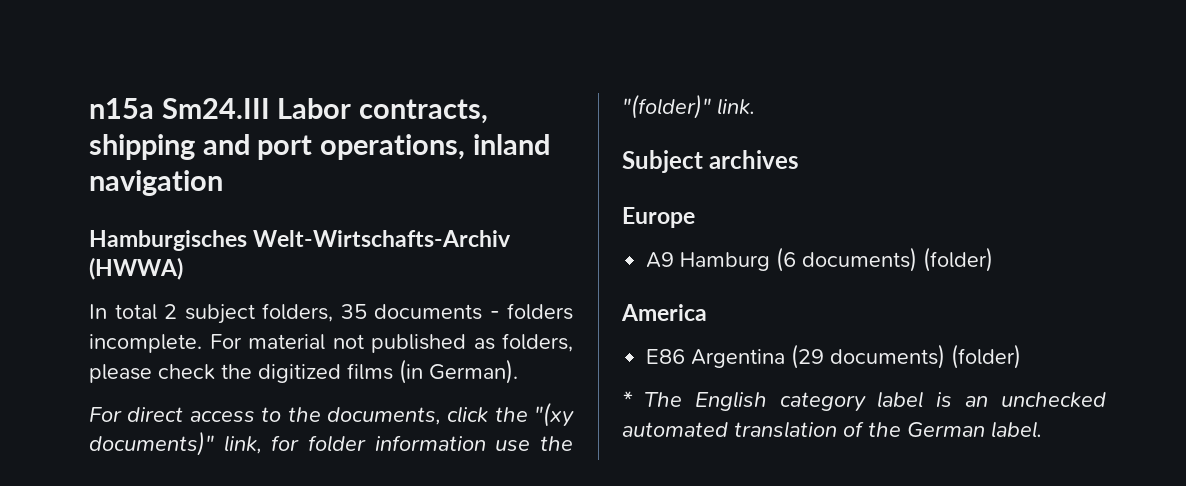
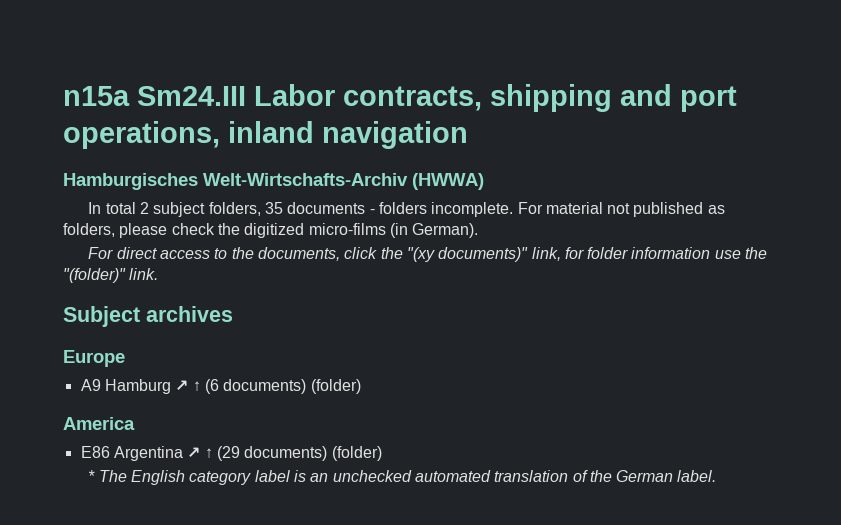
- For material not published as folders, please check the digitized films (in German).
+ For material not published as folders, please check the digitized micro-films (in German).
- A9 Hamburg (6 documents) (folder)
+ A9 Hamburg ↗ ↑ (6 documents) (folder)
- E86 Argentina (29 documents) (folder)
+ E86 Argentina ↗ ↑ (29 documents) (folder)

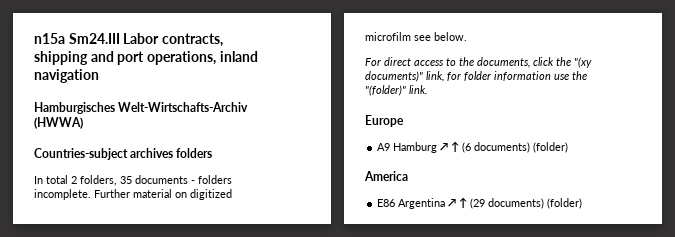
+ Countries-subject archives folders
- In total 2 subject folders, 35 documents - folders incomplete.
+ In total 2 folders, 35 documents - folders incomplete.
- For material not published as folders, please check the digitized micro-films (in German).
+ Further material on digitized microfilm see below.
- Subject archives
- * The English category label is an unchecked automated translation of the German label.

